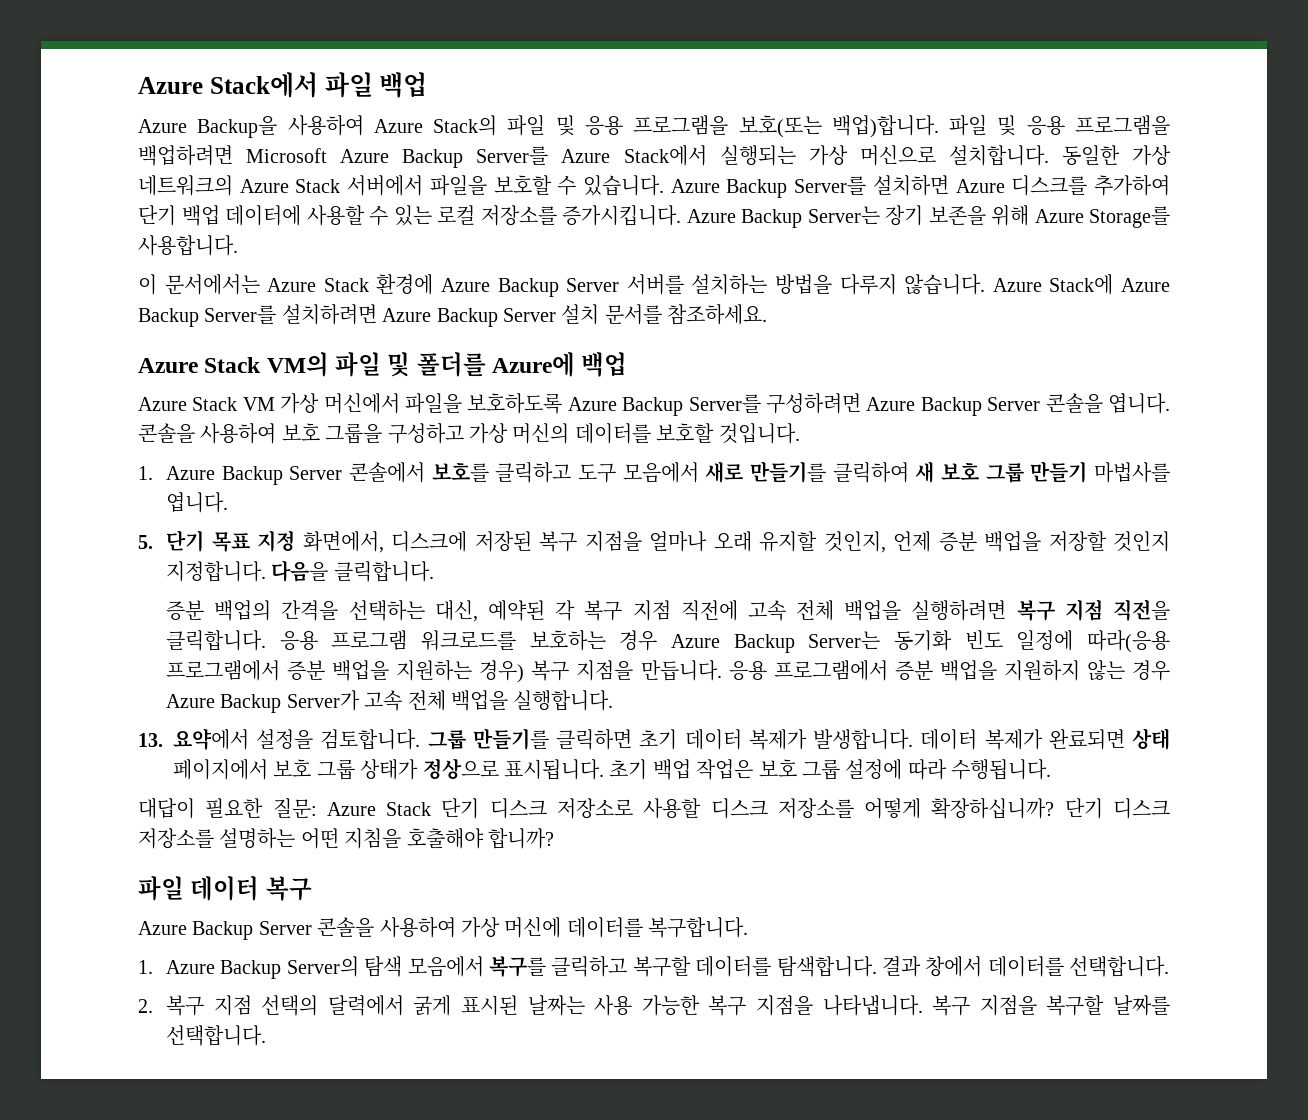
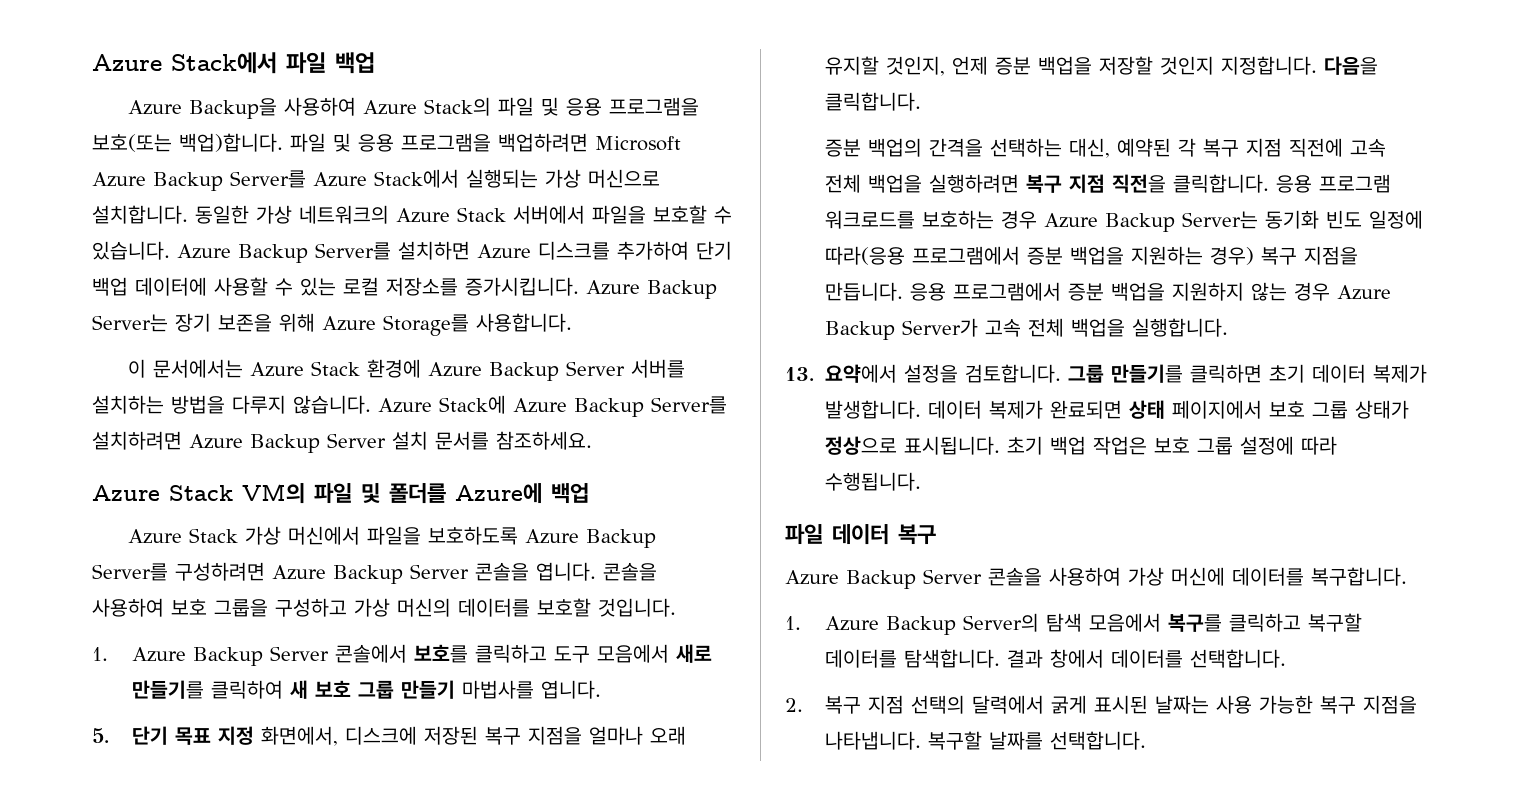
- Azure Stack VM 가상 머신에서 파일을 보호하도록 Azure Backup Server를 구성하려면 Azure Backup Server 콘솔을 엽니다.
+ Azure Stack 가상 머신에서 파일을 보호하도록 Azure Backup Server를 구성하려면 Azure Backup Server 콘솔을 엽니다.
- 대답이 필요한 질문: Azure Stack 단기 디스크 저장소로 사용할 디스크 저장소를 어떻게 확장하십니까? 단기 디스크 저장소를 설명하는 어떤 지침을 호출해야 합니까?
- 복구 지점을 복구할 날짜를 선택합니다.
+ 복구할 날짜를 선택합니다.

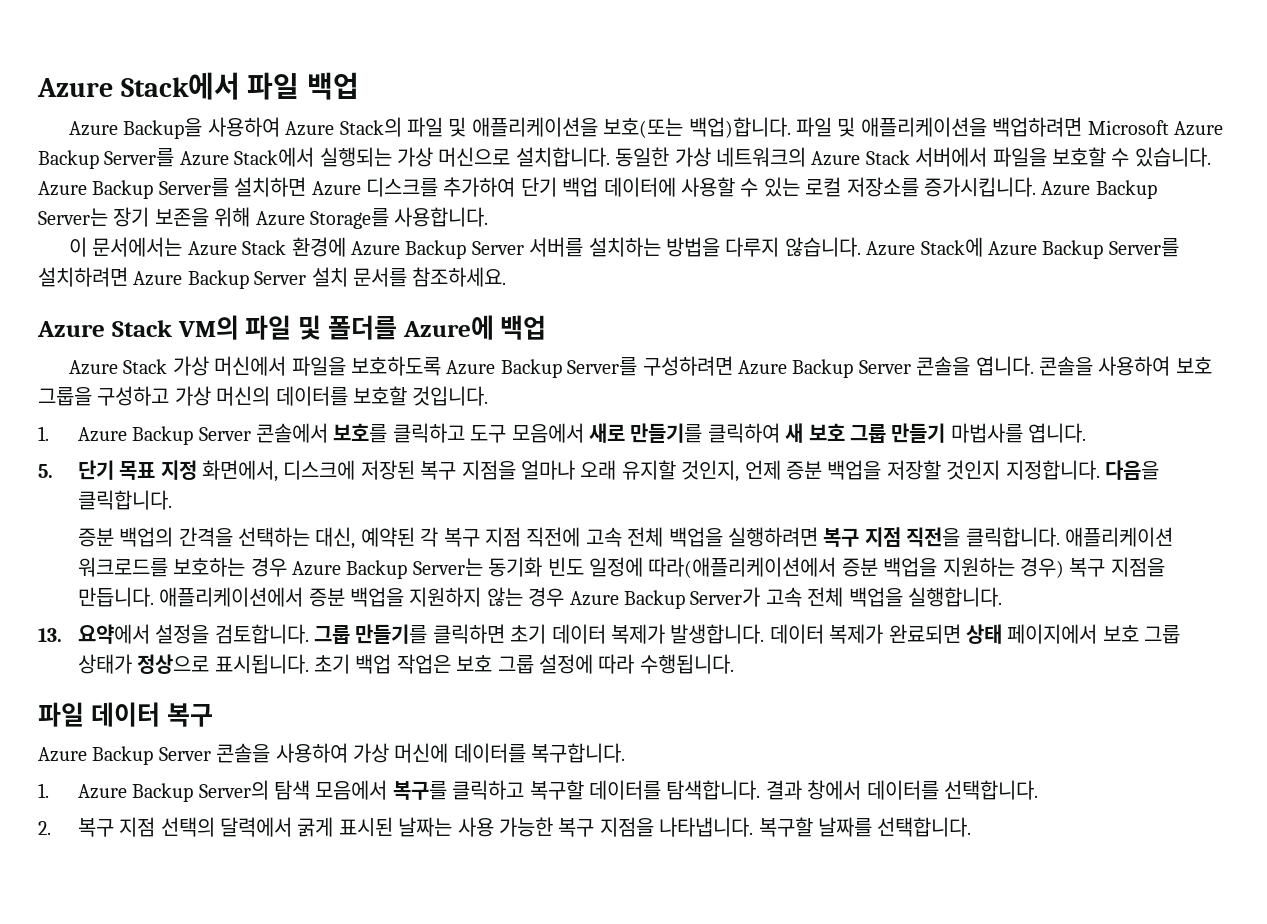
- Azure Backup을 사용하여 Azure Stack의 파일 및 응용 프로그램을 보호(또는 백업)합니다.
+ Azure Backup을 사용하여 Azure Stack의 파일 및 애플리케이션을 보호(또는 백업)합니다.
- 파일 및 응용 프로그램을 백업하려면 Microsoft Azure Backup Server를 Azure Stack에서 실행되는 가상 머신으로 설치합니다.
+ 파일 및 애플리케이션을 백업하려면 Microsoft Azure Backup Server를 Azure Stack에서 실행되는 가상 머신으로 설치합니다.
- 응용 프로그램 워크로드를 보호하는 경우 Azure Backup Server는 동기화 빈도 일정에 따라(응용 프로그램에서 증분 백업을 지원하는 경우) 복구 지점을 만듭니다.
+ 애플리케이션 워크로드를 보호하는 경우 Azure Backup Server는 동기화 빈도 일정에 따라(애플리케이션에서 증분 백업을 지원하는 경우) 복구 지점을 만듭니다.
- 응용 프로그램에서 증분 백업을 지원하지 않는 경우 Azure Backup Server가 고속 전체 백업을 실행합니다.
+ 애플리케이션에서 증분 백업을 지원하지 않는 경우 Azure Backup Server가 고속 전체 백업을 실행합니다.

